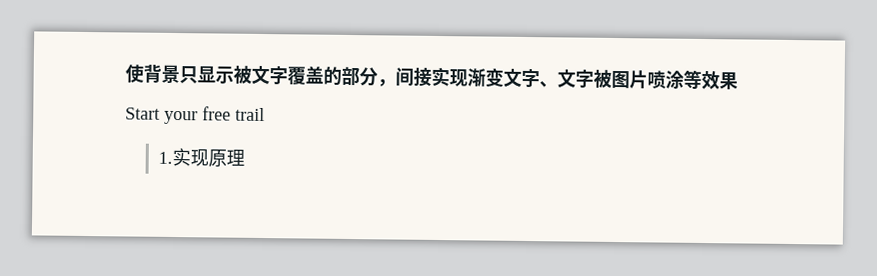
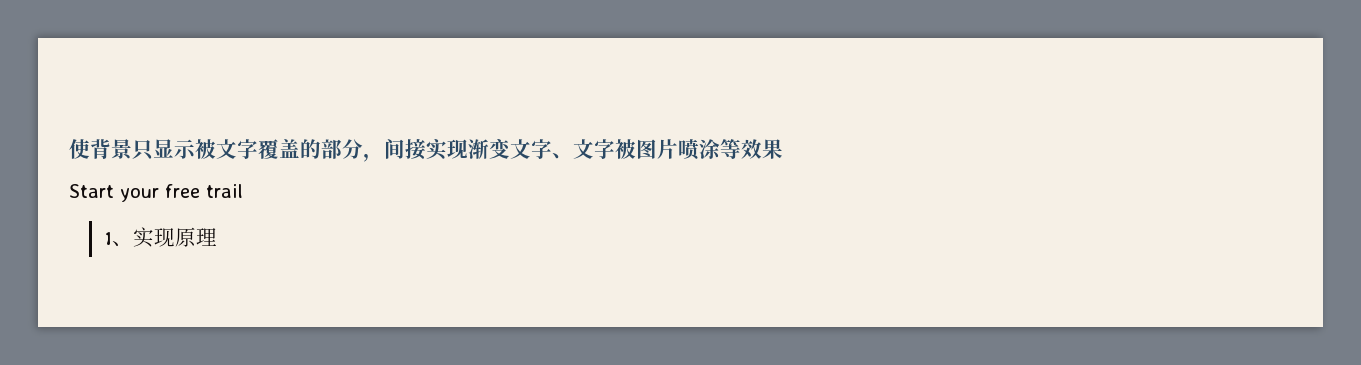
- 1.实现原理
+ 1、实现原理

